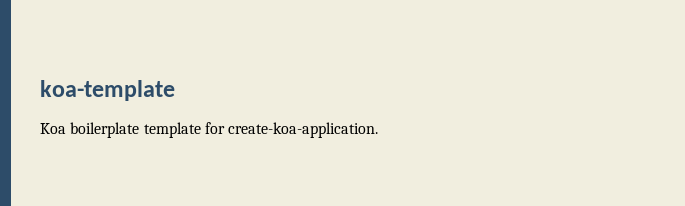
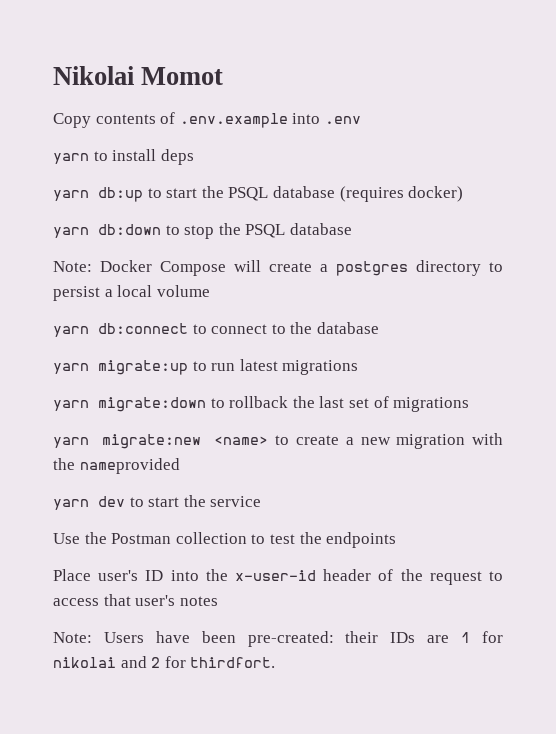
- koa-template
- Koa boilerplate template for create-koa-application.
+ Nikolai Momot
+ Copy contents of .env.example into .env
+ yarn to install deps
+ yarn db:up to start the PSQL database (requires docker)
+ yarn db:down to stop the PSQL database
+ Note: Docker Compose will create a postgres directory to persist a local volume
+ yarn db:connect to connect to the database
+ yarn migrate:up to run latest migrations
+ yarn migrate:down to rollback the last set of migrations
+ yarn migrate:new <name> to create a new migration with the nameprovided
+ yarn dev to start the service
+ Use the Postman collection to test the endpoints
+ Place user's ID into the x-user-id header of the request to access that user's notes
+ Note: Users have been pre-created: their IDs are 1 for nikolai and 2 for thirdfort.

